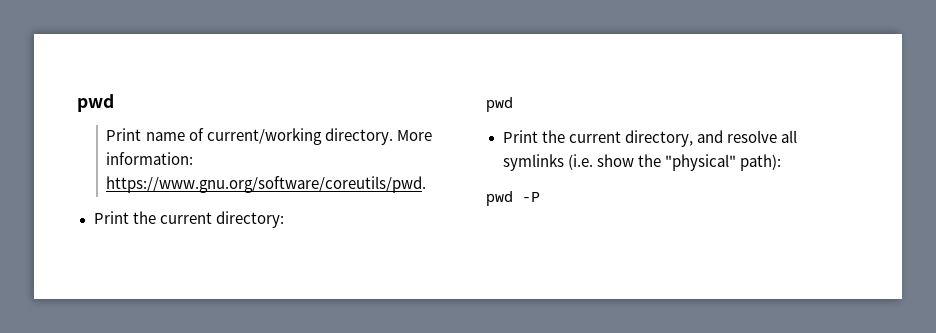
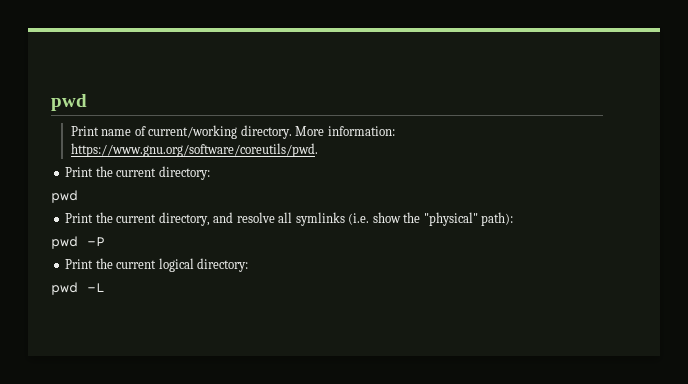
+ Print the current logical directory:
+ pwd -L

